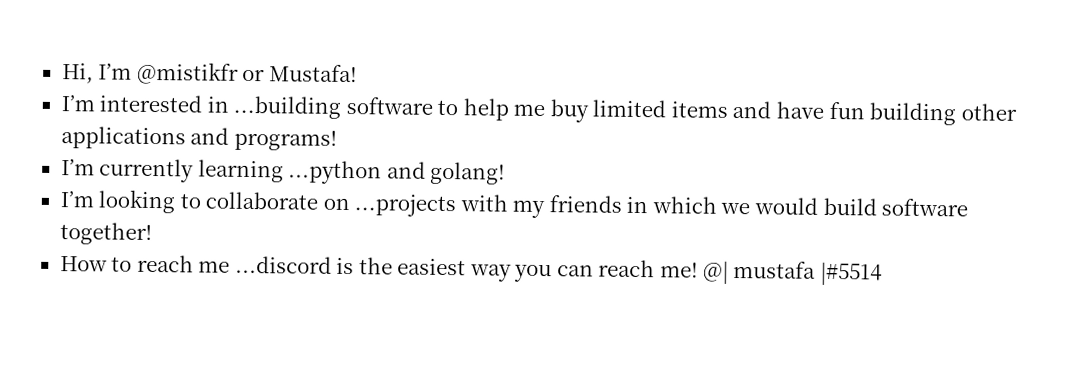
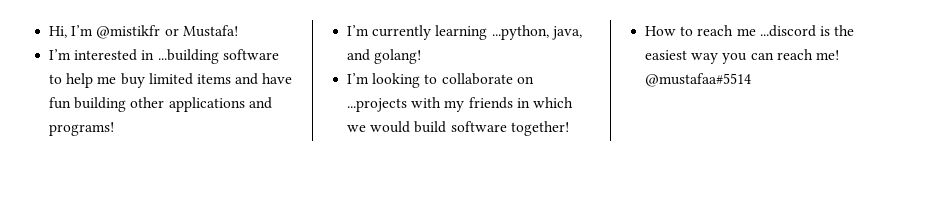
- I’m currently learning ...python and golang!
+ I’m currently learning ...python, java, and golang!
- @| mustafa |#5514
+ @mustafaa#5514

